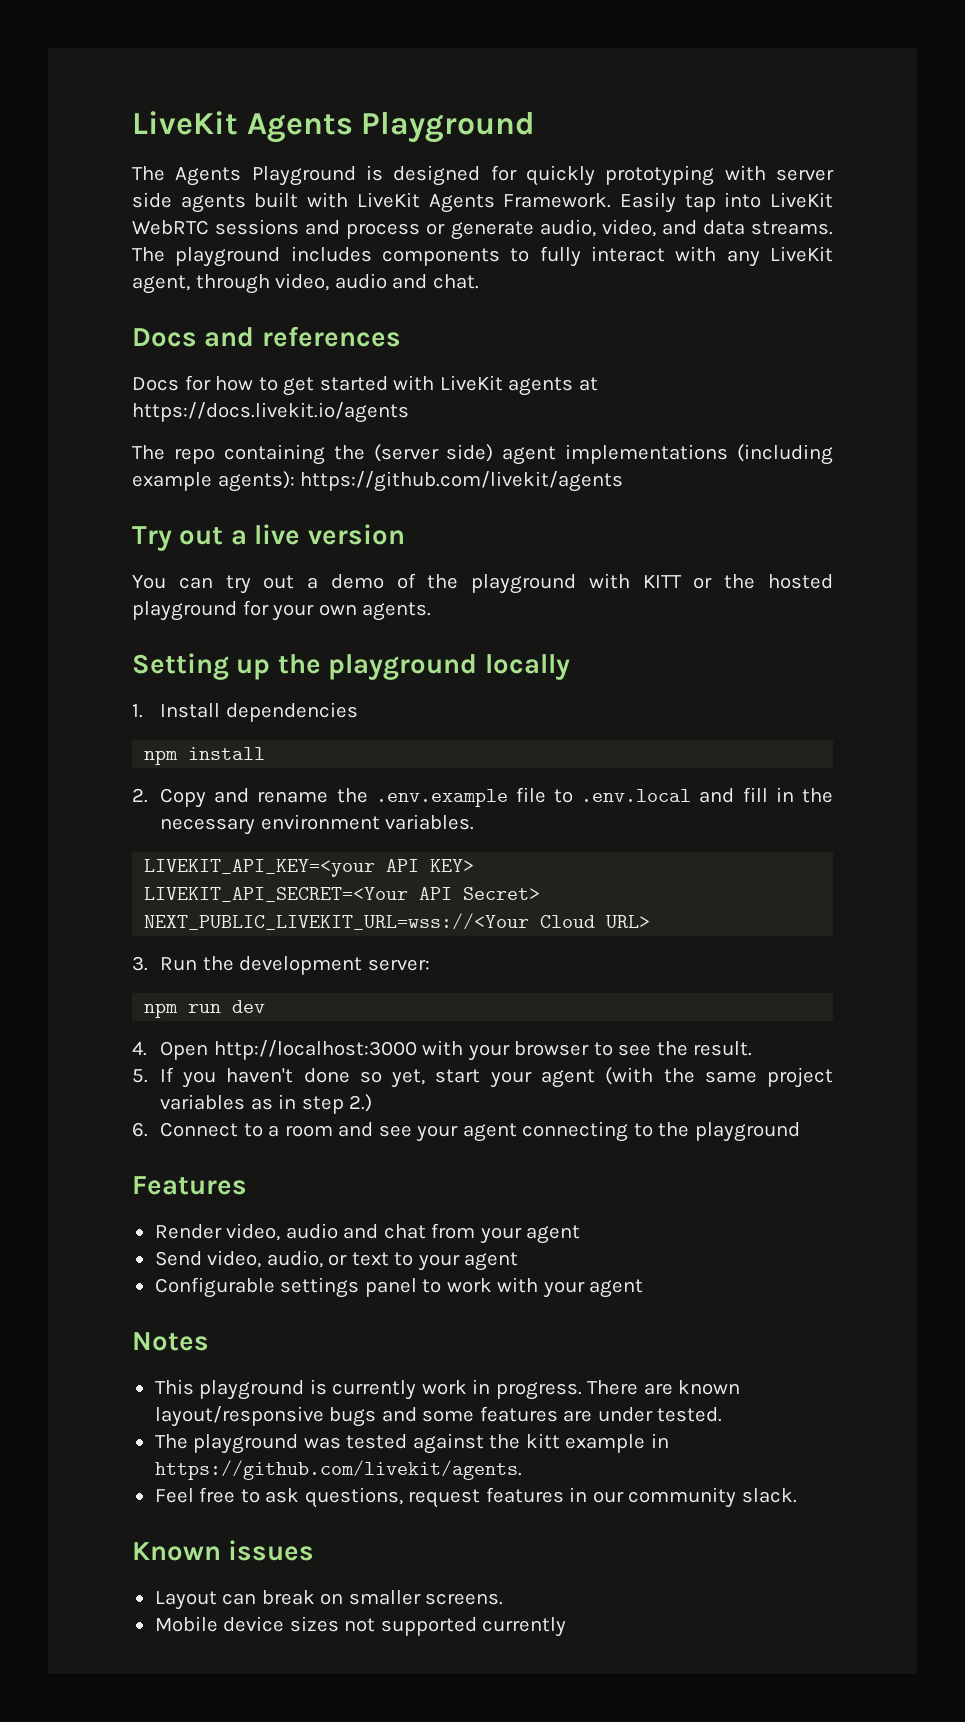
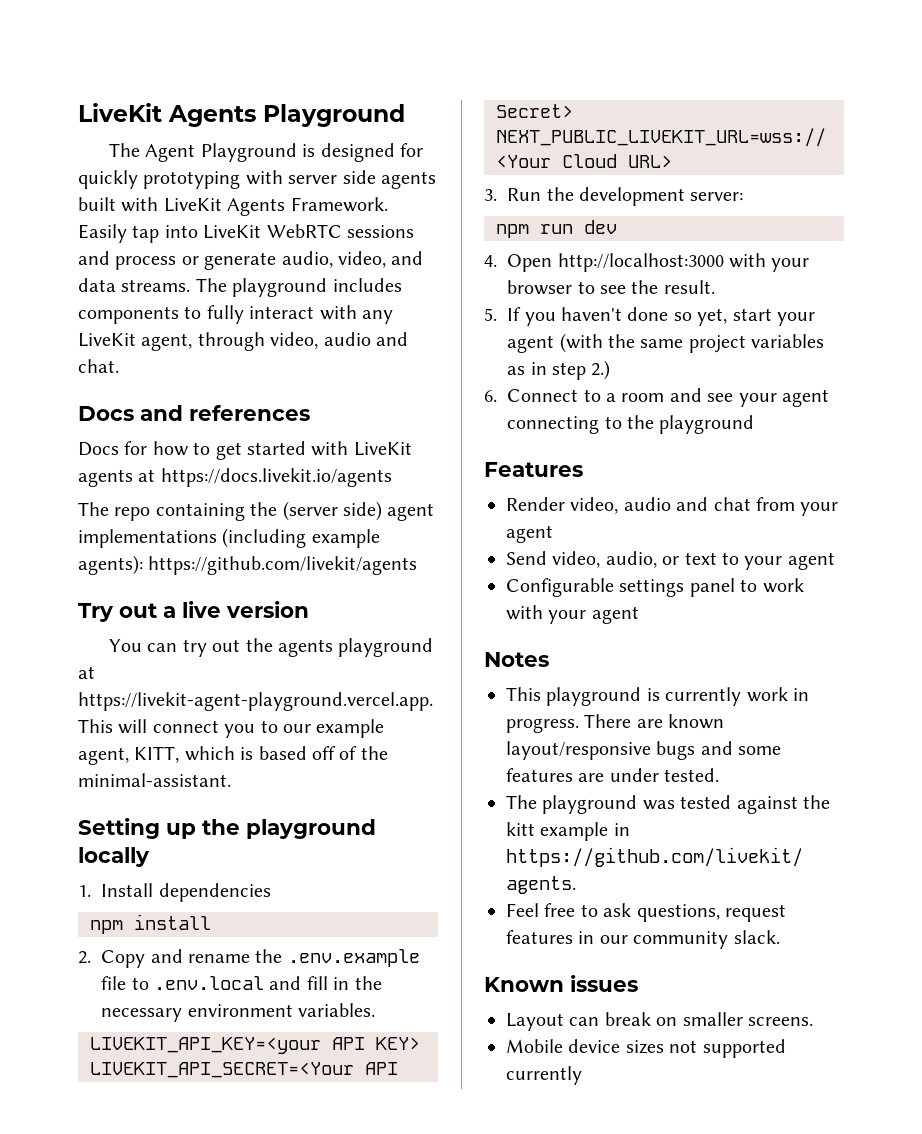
- The Agents Playground is designed for quickly prototyping with server side agents built with LiveKit Agents Framework.
+ The Agent Playground is designed for quickly prototyping with server side agents built with LiveKit Agents Framework.
- You can try out a demo of the playground with KITT or the hosted playground for your own agents.
+ You can try out the agents playground at https://livekit-agent-playground.vercel.app. This will connect you to our example agent, KITT, which is based off of the minimal-assistant.

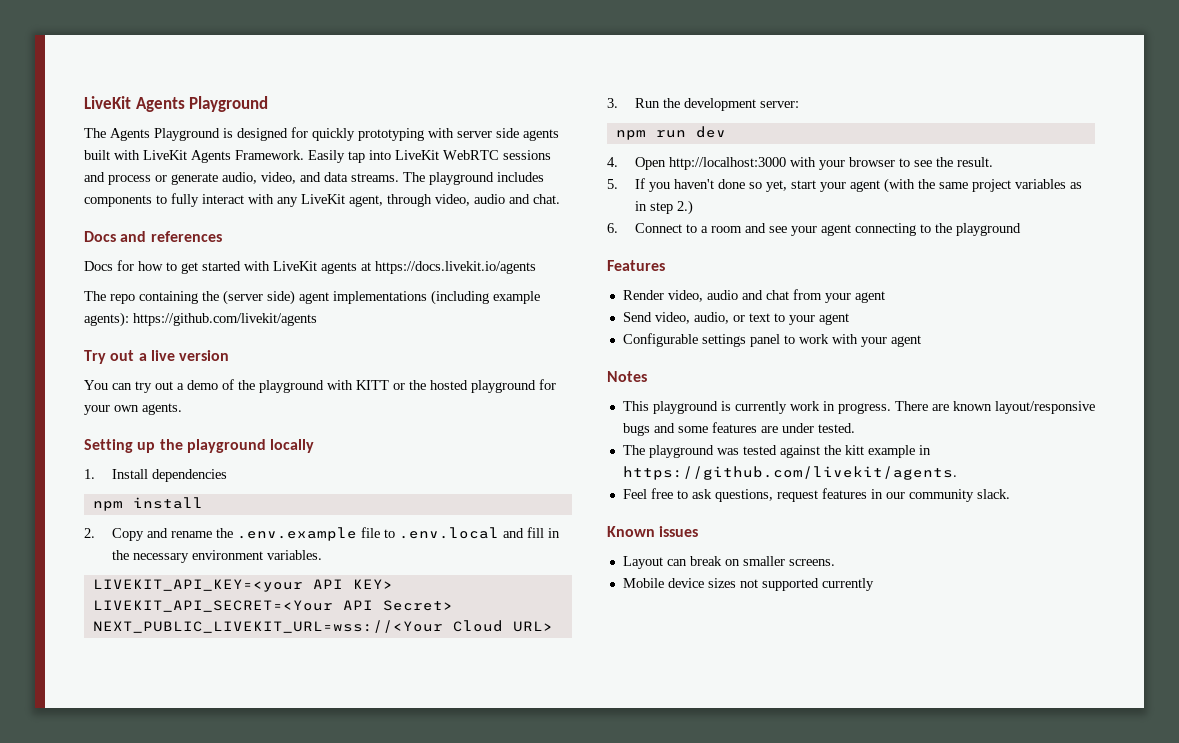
- The Agent Playground is designed for quickly prototyping with server side agents built with LiveKit Agents Framework.
+ The Agents Playground is designed for quickly prototyping with server side agents built with LiveKit Agents Framework.
- You can try out the agents playground at https://livekit-agent-playground.vercel.app. This will connect you to our example agent, KITT, which is based off of the minimal-assistant.
+ You can try out a demo of the playground with KITT or the hosted playground for your own agents.

